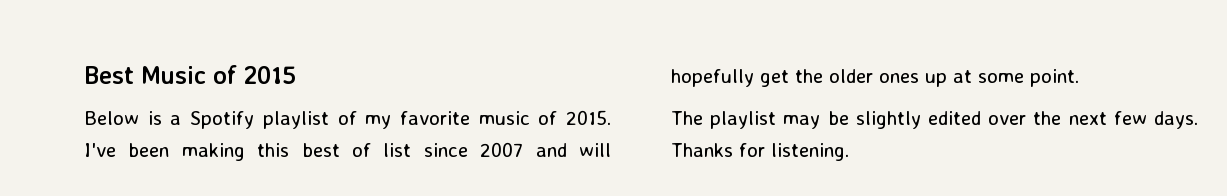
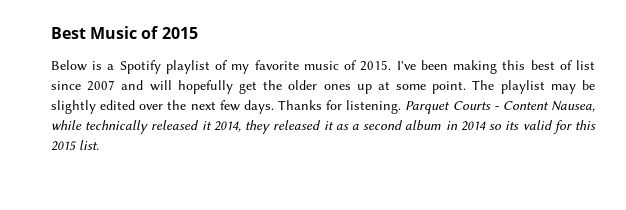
- I've been making this best of list since 2007 and will hopefully get the older ones up at some point.
- The playlist may be slightly edited over the next few days.
+ I've been making this best of list since 2007 and will hopefully get the older ones up at some point. The playlist may be slightly edited over the next few days.
+ Parquet Courts - Content Nausea, while technically released it 2014, they released it as a second album in 2014 so its valid for this 2015 list.

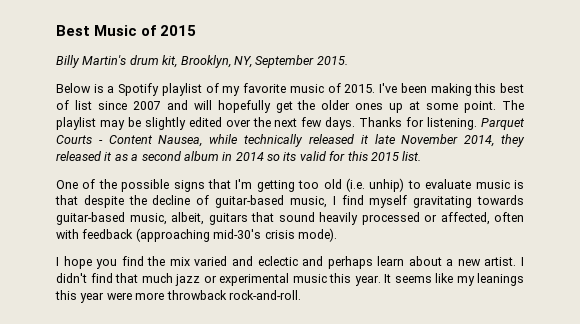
+ Billy Martin's drum kit, Brooklyn, NY, September 2015.
- Parquet Courts - Content Nausea, while technically released it 2014, they released it as a second album in 2014 so its valid for this 2015 list.
+ Parquet Courts - Content Nausea, while technically released it late November 2014, they released it as a second album in 2014 so its valid for this 2015 list.
+ One of the possible signs that I'm getting too old (i.e. unhip) to evaluate music is that despite the decline of guitar-based music, I find myself gravitating towards guitar-based music, albeit, guitars that sound heavily processed or affected, often with feedback (approaching mid-30's crisis mode).
+ I hope you find the mix varied and eclectic and perhaps learn about a new artist. I didn't find that much jazz or experimental music this year. It seems like my leanings this year were more throwback rock-and-roll.

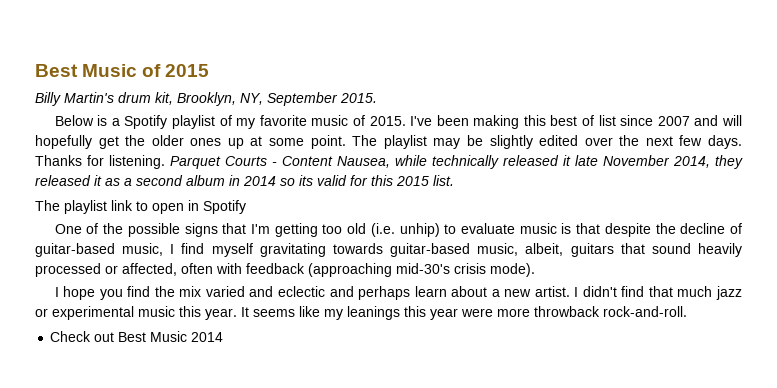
+ The playlist link to open in Spotify
+ Check out Best Music 2014

